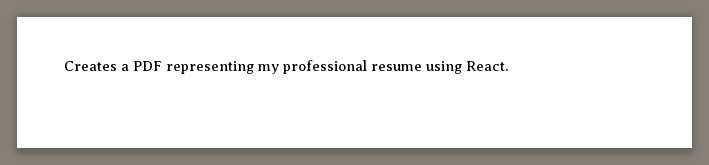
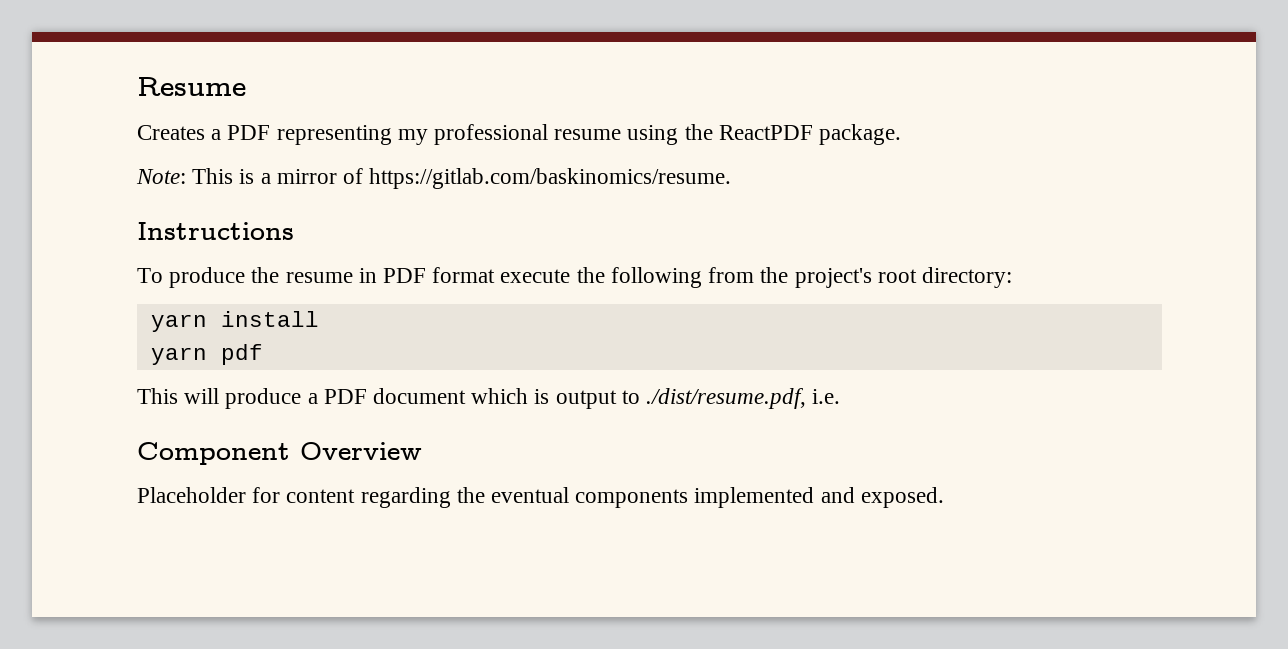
+ Resume
- Creates a PDF representing my professional resume using React.
+ Creates a PDF representing my professional resume using the ReactPDF package.
+ Note: This is a mirror of https://gitlab.com/baskinomics/resume.
+ Instructions
+ To produce the resume in PDF format execute the following from the project's root directory:
+ yarn install
+ yarn pdf
+ This will produce a PDF document which is output to ./dist/resume.pdf, i.e.
+ Component Overview
+ Placeholder for content regarding the eventual components implemented and exposed.

